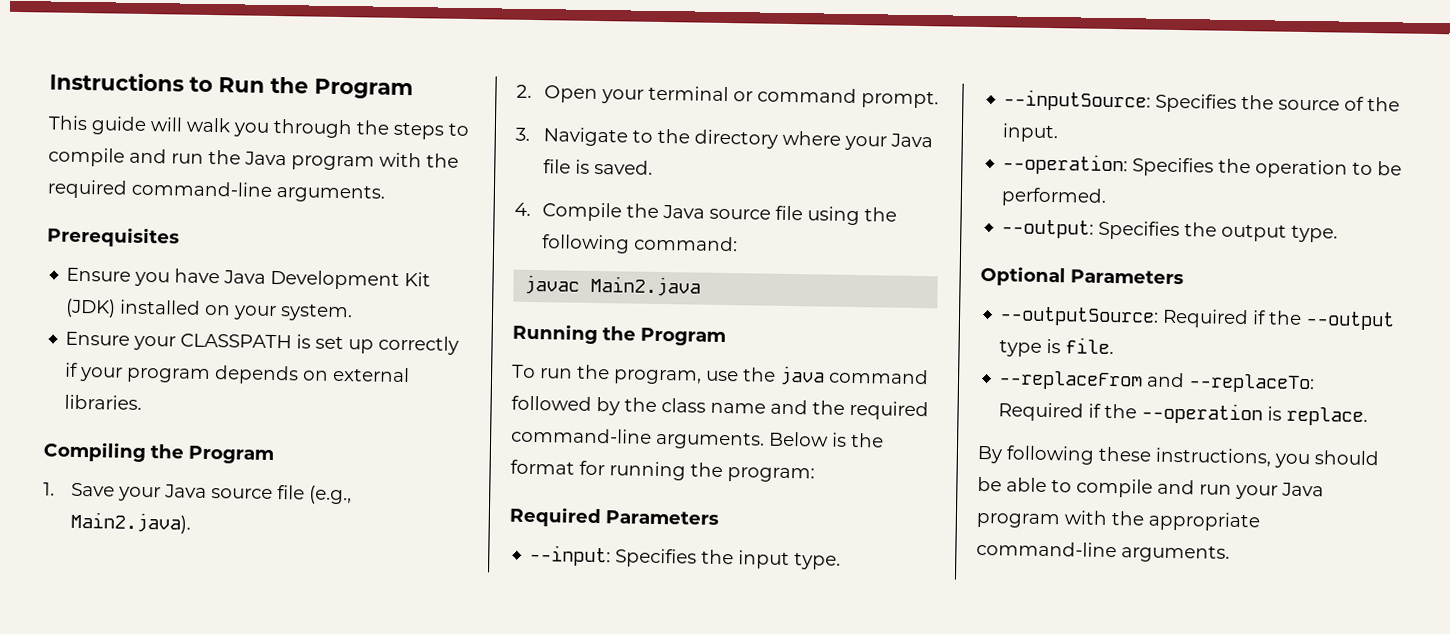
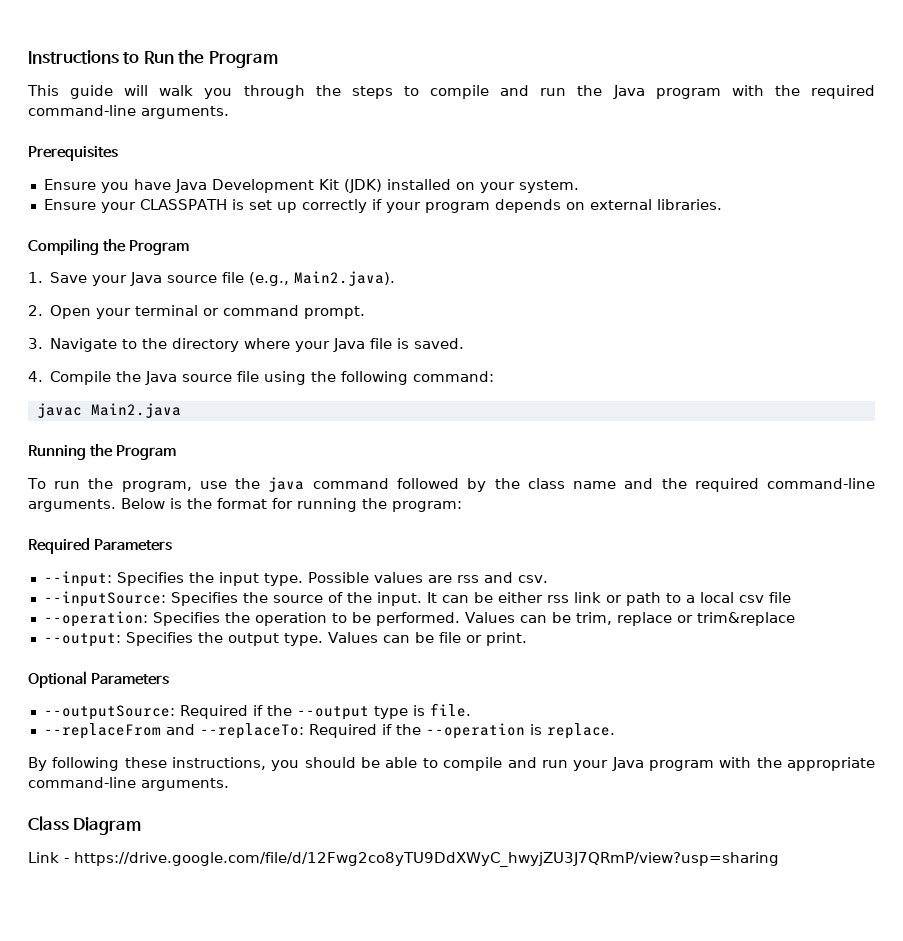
+ Possible values are rss and csv.
+ It can be either rss link or path to a local csv file
+ Values can be trim, replace or trim&replace
+ Values can be file or print.
+ Class Diagram
+ Link - https://drive.google.com/file/d/12Fwg2co8yTU9DdXWyC_hwyjZU3J7QRmP/view?usp=sharing

